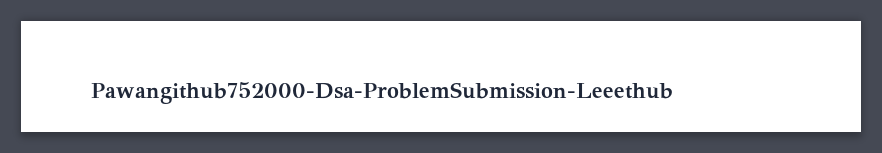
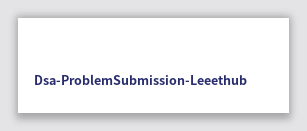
- Pawangithub752000-Dsa-ProblemSubmission-Leeethub
+ Dsa-ProblemSubmission-Leeethub

